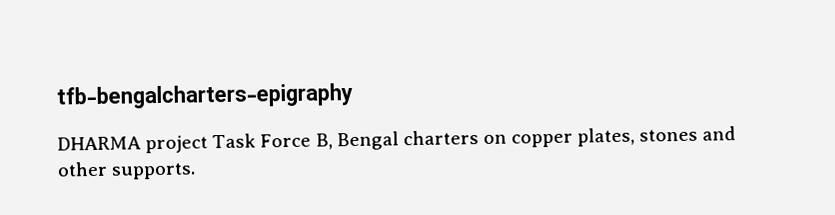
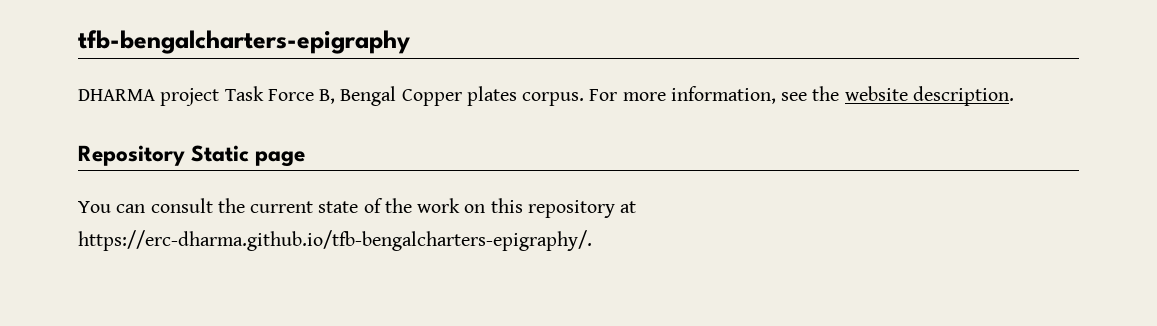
- DHARMA project Task Force B, Bengal charters on copper plates, stones and other supports.
+ DHARMA project Task Force B, Bengal Copper plates corpus. For more information, see the website description.
+ Repository Static page
+ You can consult the current state of the work on this repository at https://erc-dharma.github.io/tfb-bengalcharters-epigraphy/.

